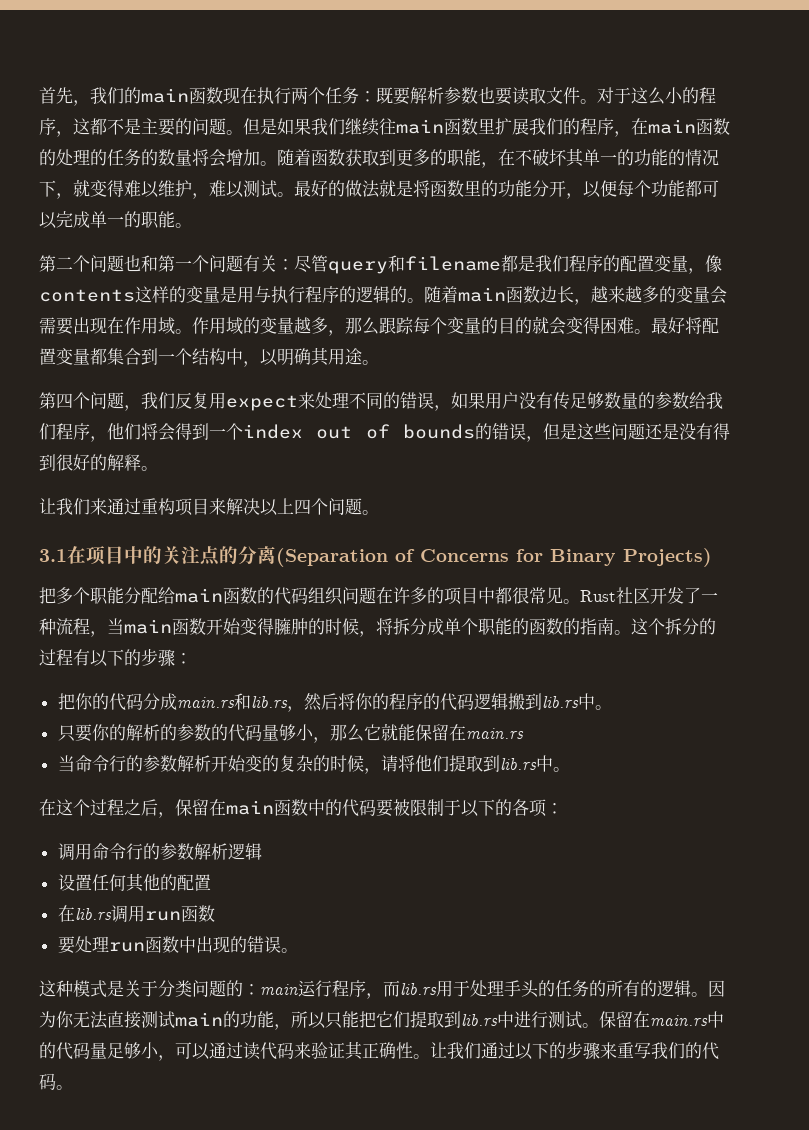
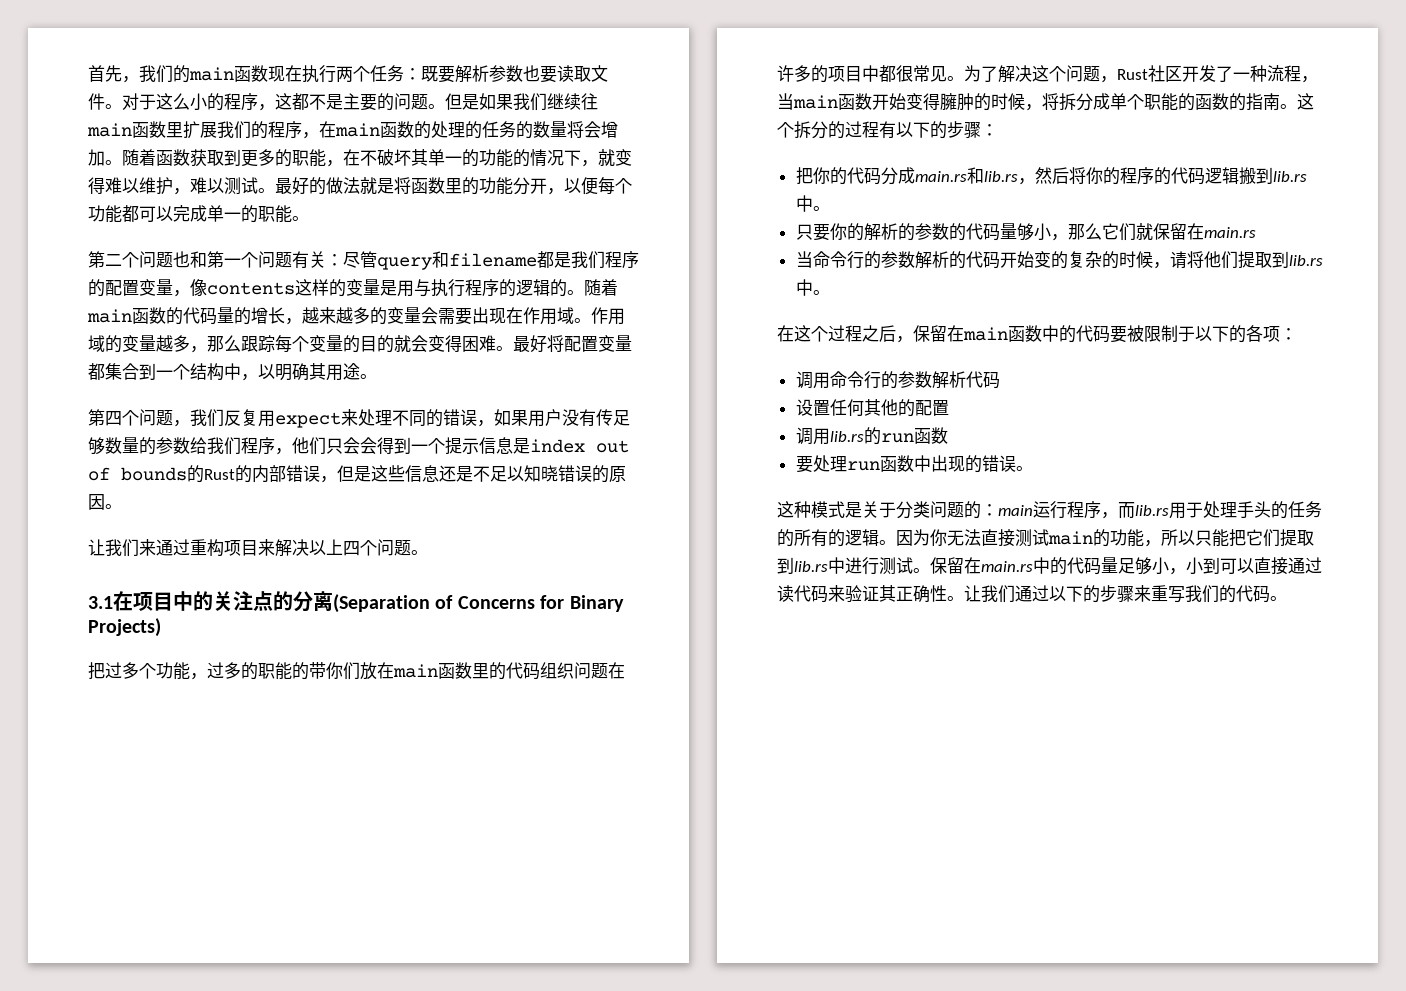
- 随着main函数边长，越来越多的变量会需要出现在作用域。
+ 随着main函数的代码量的增长，越来越多的变量会需要出现在作用域。
- 第四个问题，我们反复用expect来处理不同的错误，如果用户没有传足够数量的参数给我们程序，他们将会得到一个index out of bounds的错误，但是这些问题还是没有得到很好的解释。
+ 第四个问题，我们反复用expect来处理不同的错误，如果用户没有传足够数量的参数给我们程序，他们只会会得到一个提示信息是index out of bounds的Rust的内部错误，但是这些信息还是不足以知晓错误的原因。
- 把多个职能分配给main函数的代码组织问题在许多的项目中都很常见。
+ 把过多个功能，过多的职能的带你们放在main函数里的代码组织问题在许多的项目中都很常见。
- Rust社区开发了一种流程，当main函数开始变得臃肿的时候，将拆分成单个职能的函数的指南。
+ 为了解决这个问题，Rust社区开发了一种流程，当main函数开始变得臃肿的时候，将拆分成单个职能的函数的指南。
- 只要你的解析的参数的代码量够小，那么它就能保留在main.rs
+ 只要你的解析的参数的代码量够小，那么它们就保留在main.rs
- 当命令行的参数解析开始变的复杂的时候，请将他们提取到lib.rs中。
+ 当命令行的参数解析的代码开始变的复杂的时候，请将他们提取到lib.rs中。
- 调用命令行的参数解析逻辑
+ 调用命令行的参数解析代码
- 在lib.rs调用run函数
+ 调用lib.rs的run函数
- 保留在main.rs中的代码量足够小，可以通过读代码来验证其正确性。
+ 保留在main.rs中的代码量足够小，小到可以直接通过读代码来验证其正确性。

